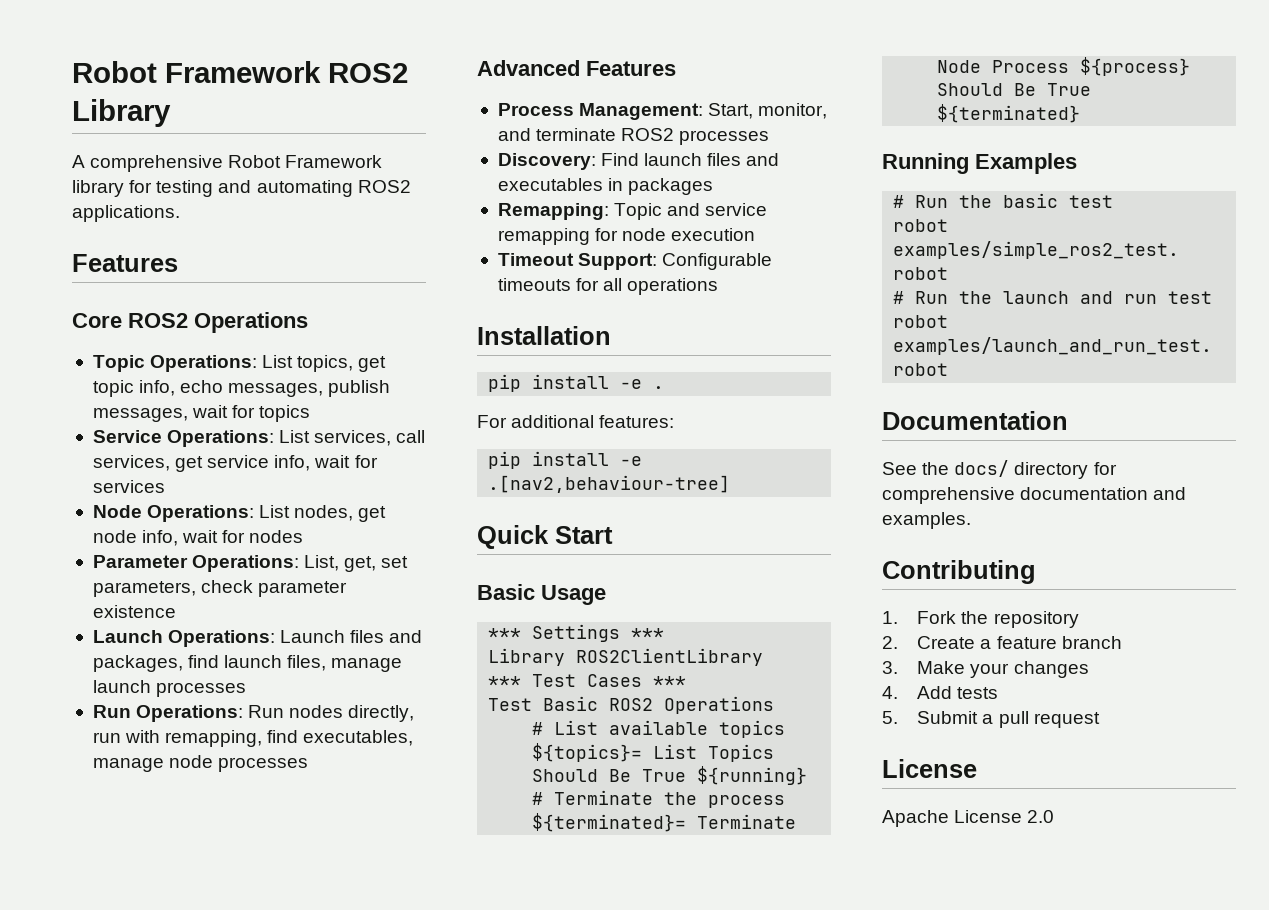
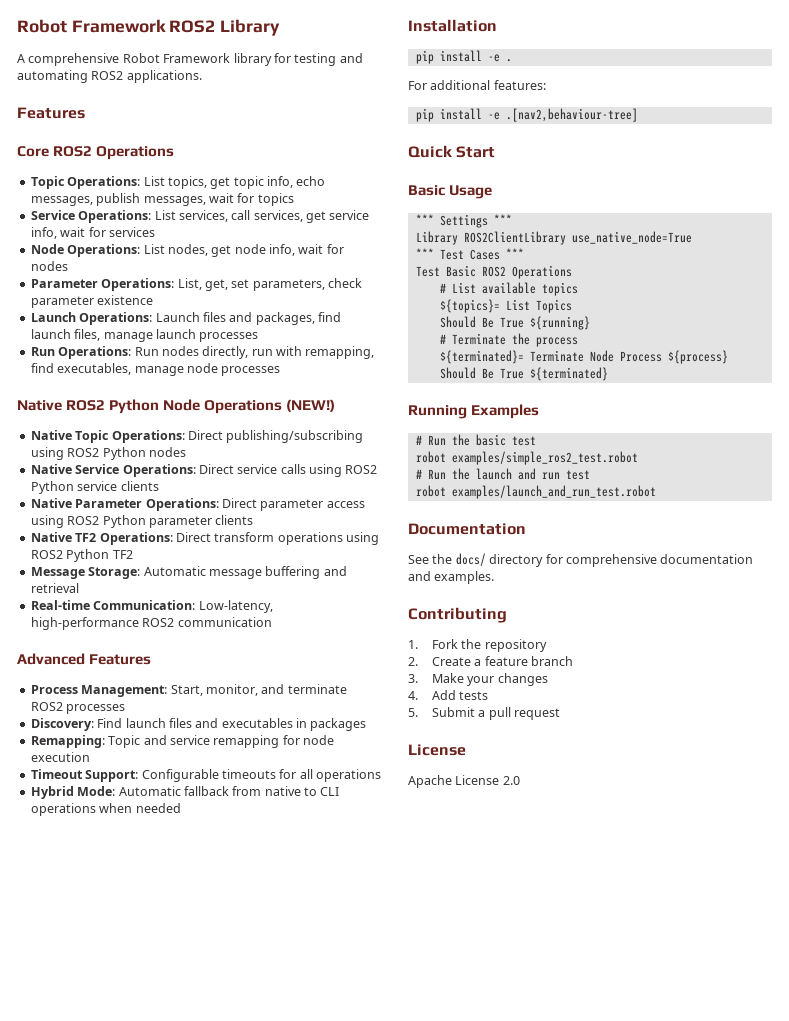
+ Native ROS2 Python Node Operations (NEW!)
+ Native Topic Operations: Direct publishing/subscribing using ROS2 Python nodes
+ Native Service Operations: Direct service calls using ROS2 Python service clients
+ Native Parameter Operations: Direct parameter access using ROS2 Python parameter clients
+ Native TF2 Operations: Direct transform operations using ROS2 Python TF2
+ Message Storage: Automatic message buffering and retrieval
+ Real-time Communication: Low-latency, high-performance ROS2 communication
+ Hybrid Mode: Automatic fallback from native to CLI operations when needed
- Library ROS2ClientLibrary
+ Library ROS2ClientLibrary use_native_node=True

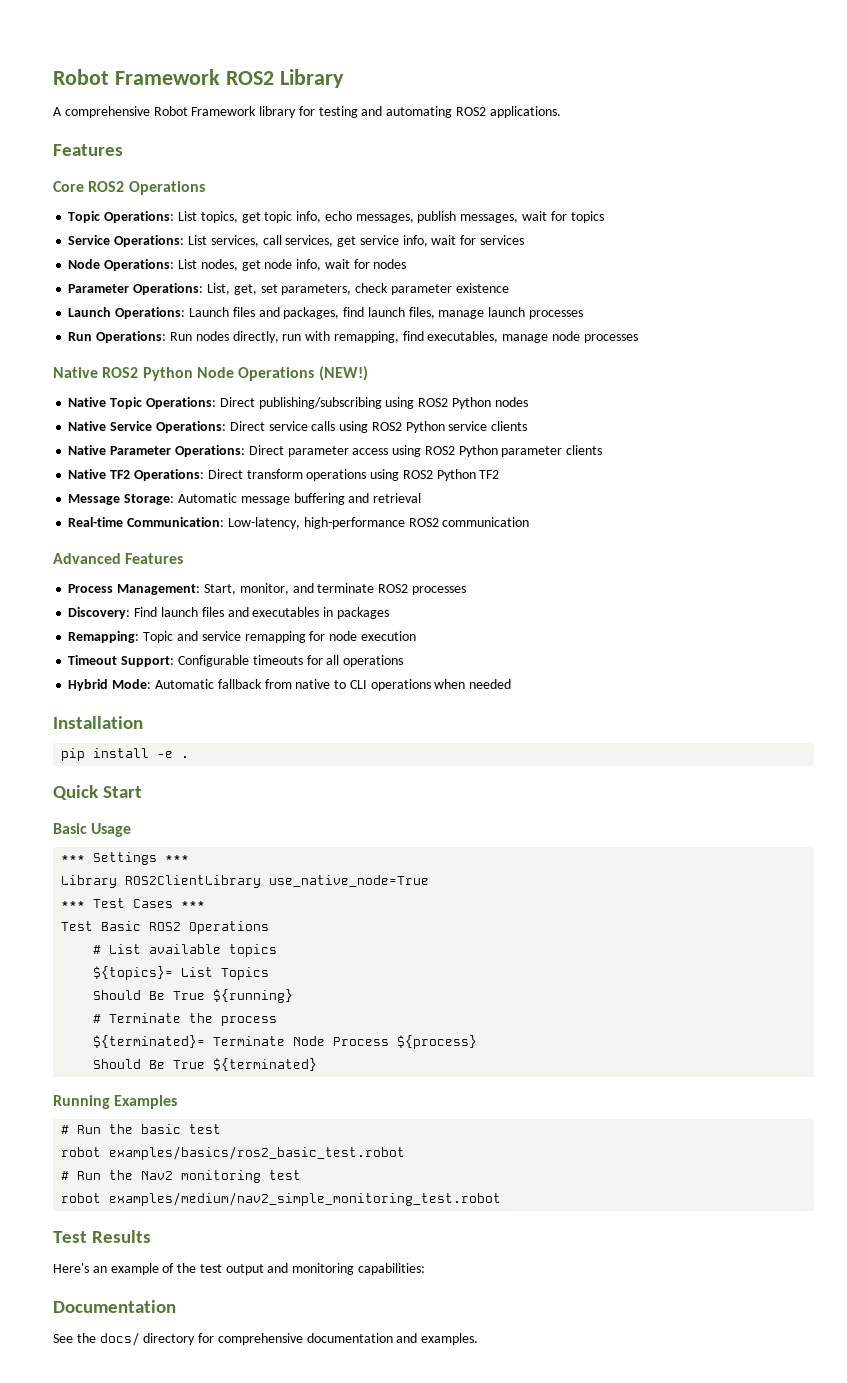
- For additional features:
- pip install -e .[nav2,behaviour-tree]
- robot examples/simple_ros2_test.robot
- # Run the launch and run test
- robot examples/launch_and_run_test.robot
+ robot examples/basics/ros2_basic_test.robot
+ # Run the Nav2 monitoring test
+ robot examples/medium/nav2_simple_monitoring_test.robot
+ Test Results
+ Here's an example of the test output and monitoring capabilities:
- Contributing
- 1. Fork the repository
- 2. Create a feature branch
- 3. Make your changes
- 4. Add tests
- 5. Submit a pull request
- License
- Apache License 2.0

